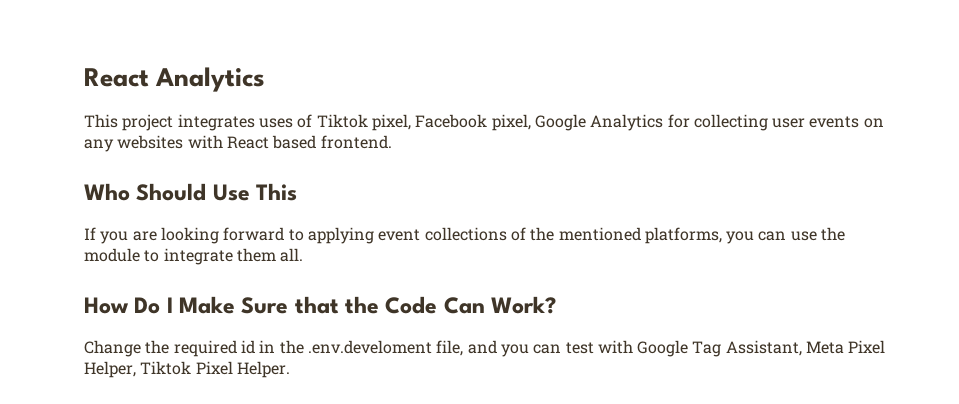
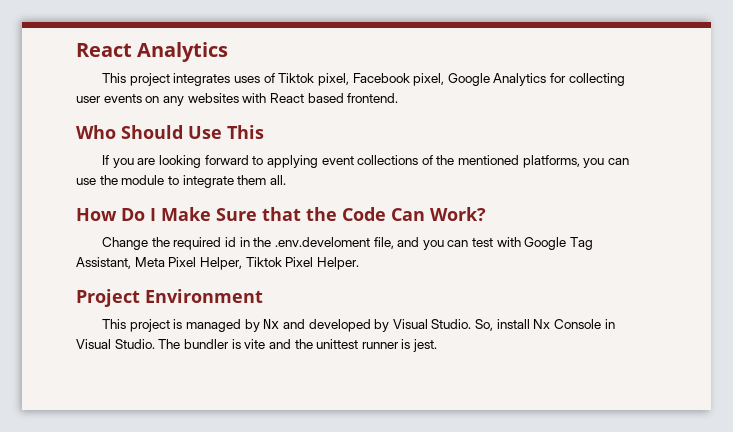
+ Project Environment
+ This project is managed by Nx and developed by Visual Studio. So, install Nx Console in Visual Studio. The bundler is vite and the unittest runner is jest.

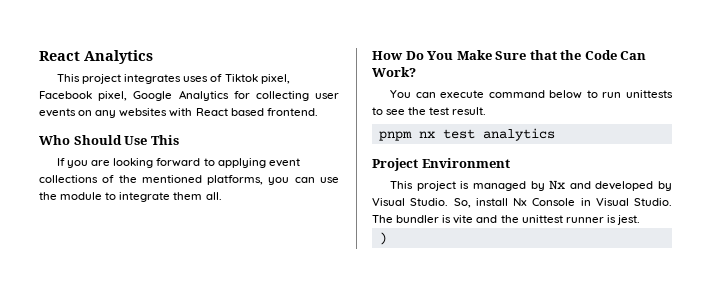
- How Do I Make Sure that the Code Can Work?
+ How Do You Make Sure that the Code Can Work?
- Change the required id in the .env.develoment file, and you can test with Google Tag Assistant, Meta Pixel Helper, Tiktok Pixel Helper.
+ You can execute command below to run unittests to see the test result.
+ pnpm nx test analytics
+ )

